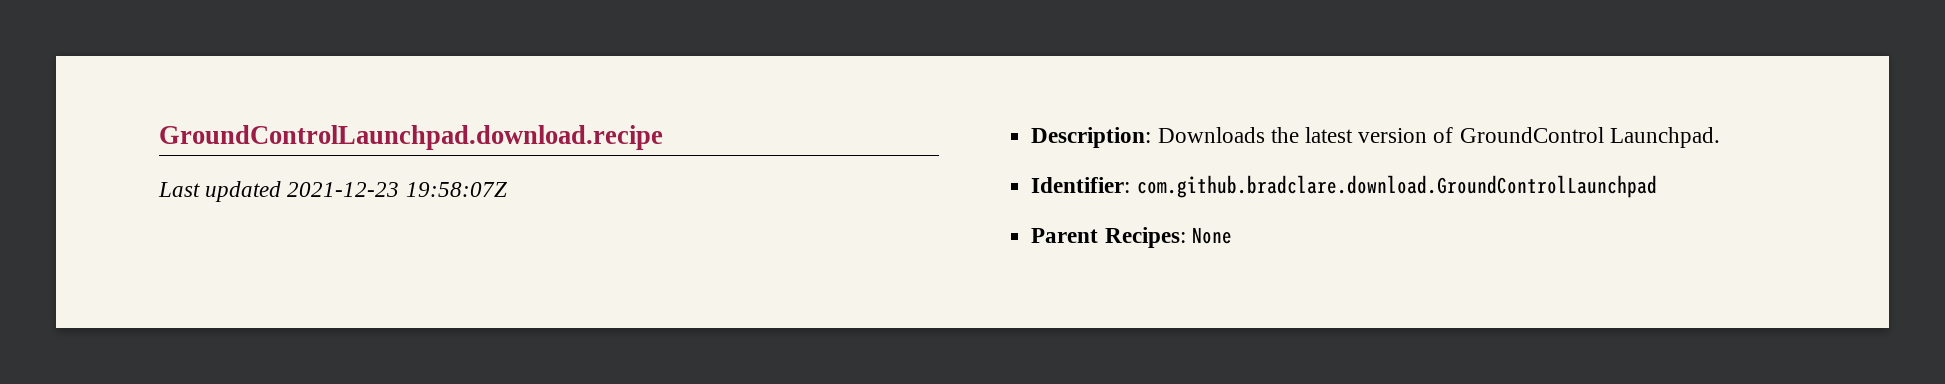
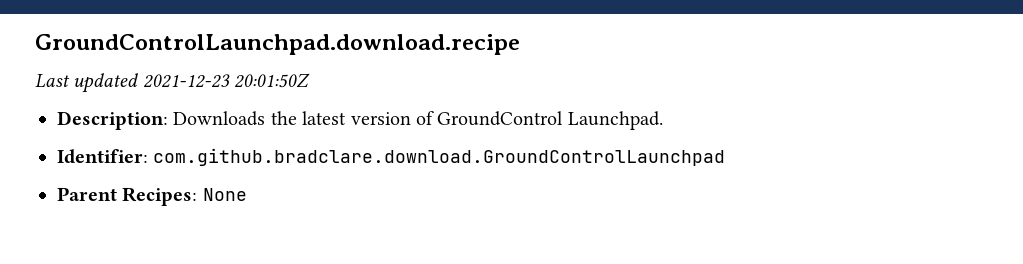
- Last updated 2021-12-23 19:58:07Z
+ Last updated 2021-12-23 20:01:50Z

